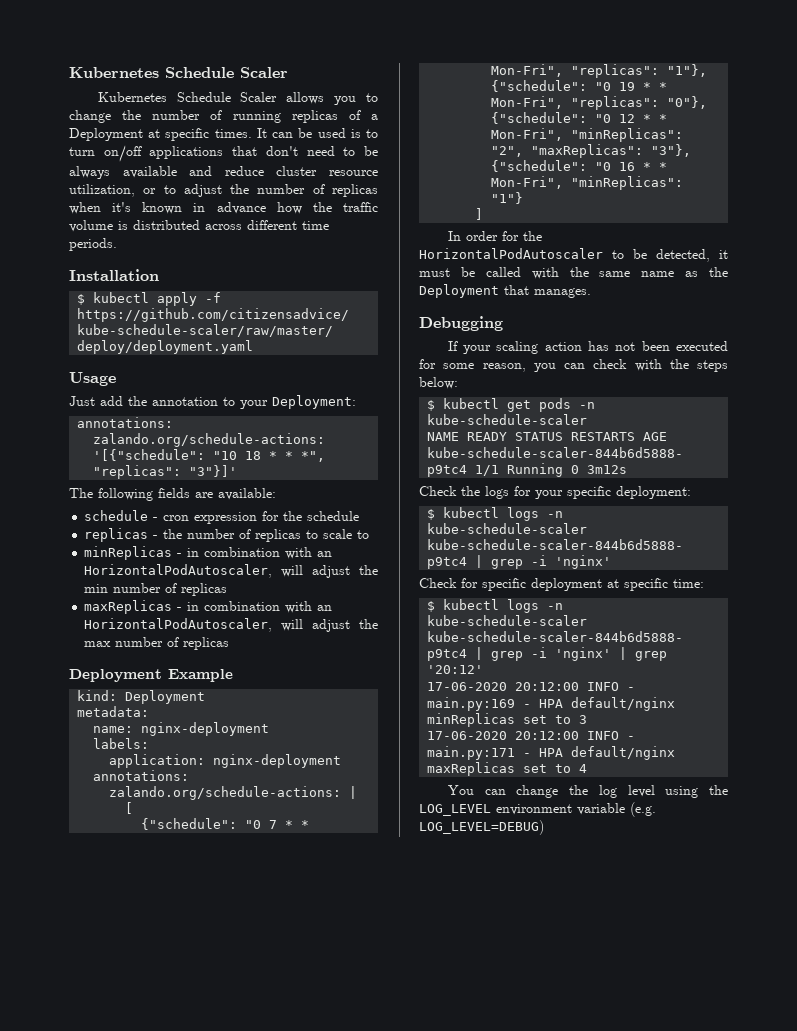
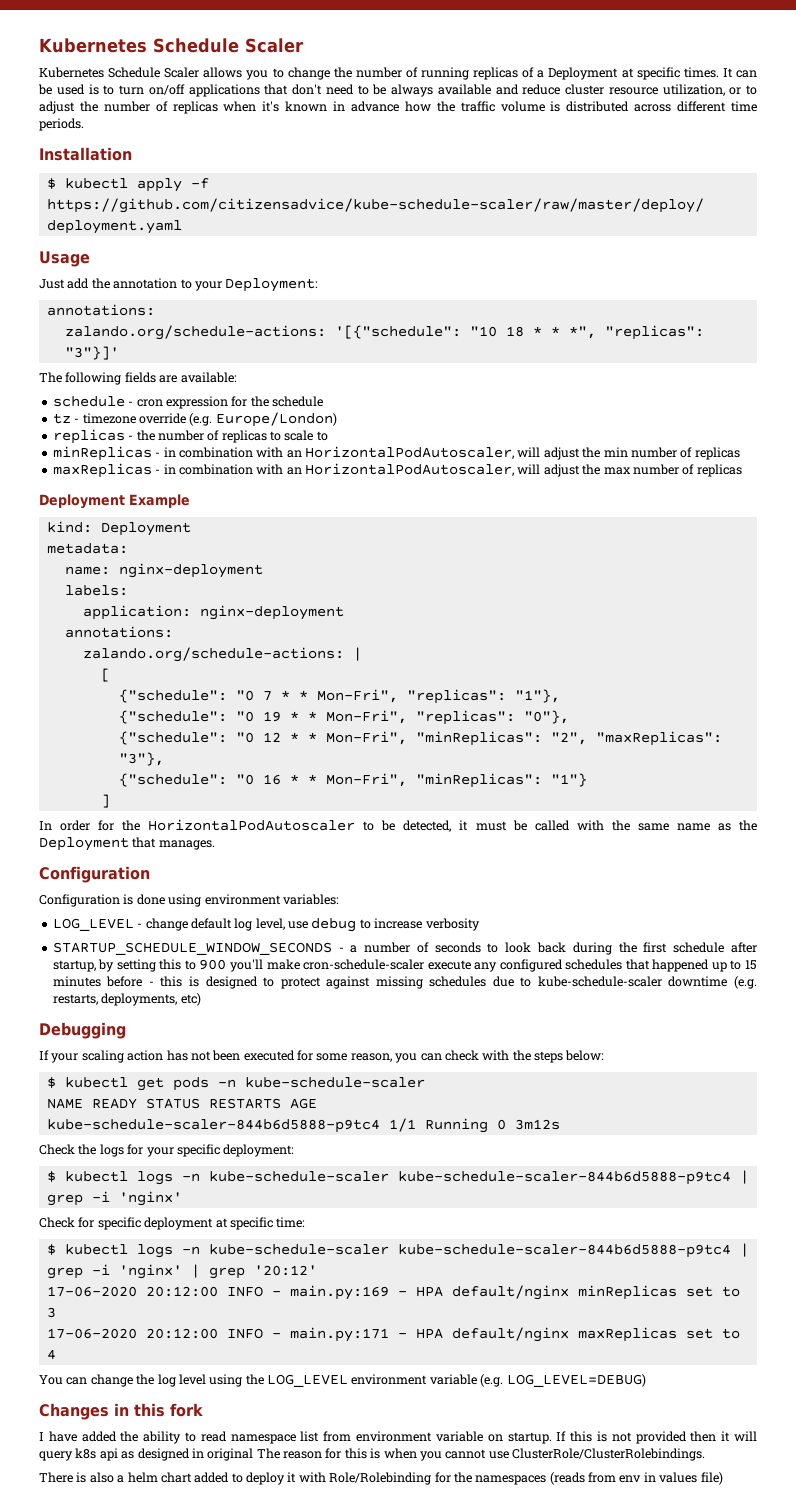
+ tz - timezone override (e.g. Europe/London)
  In order for the HorizontalPodAutoscaler to be detected, it must be called with the same name as the Deployment that manages.
+ Configuration
+ Configuration is done using environment variables:
+ LOG_LEVEL - change default log level, use debug to increase verbosity
+ STARTUP_SCHEDULE_WINDOW_SECONDS - a number of seconds to look back during the first schedule after startup, by setting this to 900 you'll make cron-schedule-scaler execute any configured schedules that happened up to 15 minutes before - this is designed to protect against missing schedules due to kube-schedule-scaler downtime (e.g. restarts, deployments, etc)
+ Changes in this fork
+ I have added the ability to read namespace list from environment variable on startup. If this is not provided then it will query k8s api as designed in original The reason for this is when you cannot use ClusterRole/ClusterRolebindings.
+ There is also a helm chart added to deploy it with Role/Rolebinding for the namespaces (reads from env in values file)

